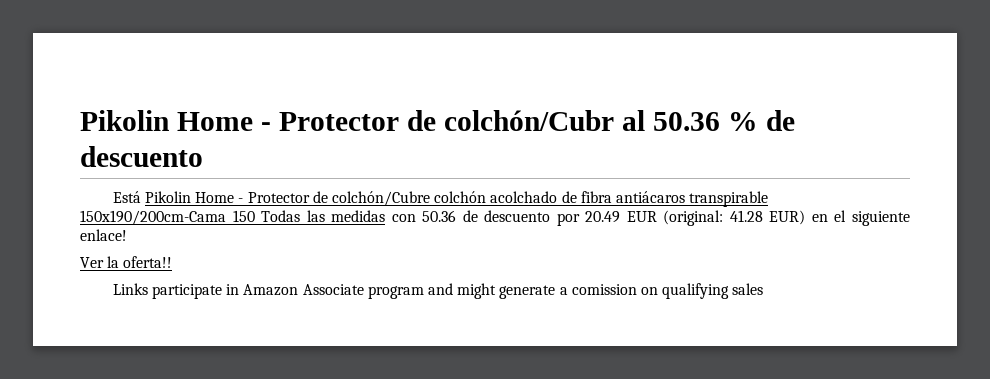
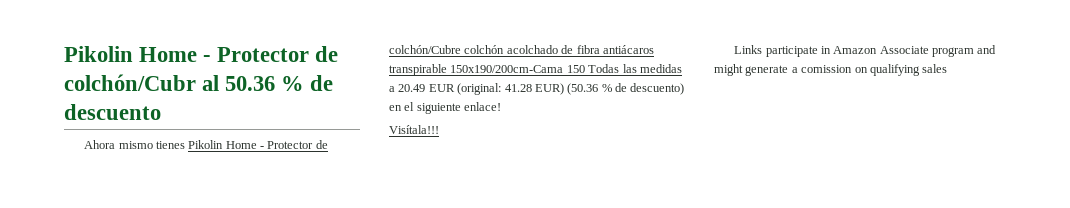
- Está Pikolin Home - Protector de colchón/Cubre colchón acolchado de fibra antiácaros transpirable 150x190/200cm-Cama 150 Todas las medidas con 50.36 de descuento por 20.49 EUR (original: 41.28 EUR) en el siguiente enlace!
+ Ahora mismo tienes Pikolin Home - Protector de colchón/Cubre colchón acolchado de fibra antiácaros transpirable 150x190/200cm-Cama 150 Todas las medidas a 20.49 EUR (original: 41.28 EUR) (50.36 % de descuento) en el siguiente enlace!
- Ver la oferta!!
+ Visítala!!!

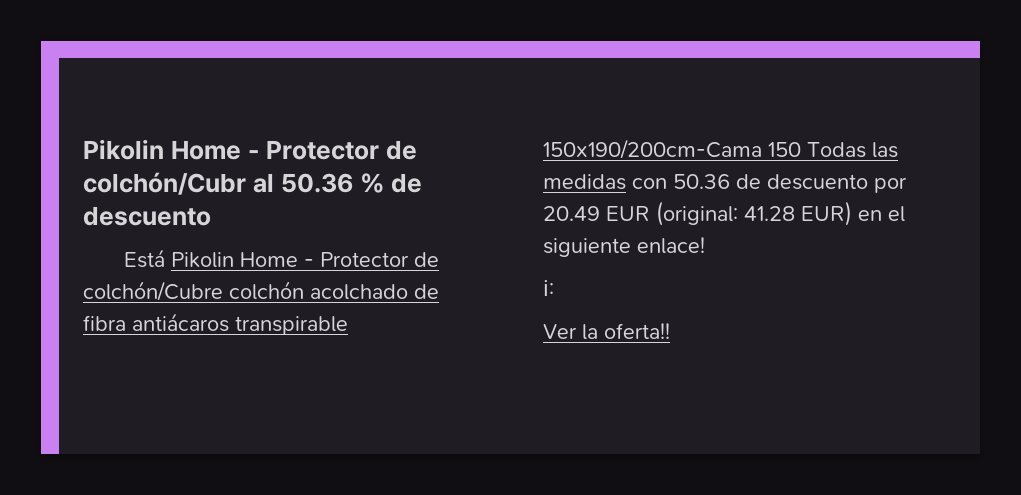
- Ahora mismo tienes Pikolin Home - Protector de colchón/Cubre colchón acolchado de fibra antiácaros transpirable 150x190/200cm-Cama 150 Todas las medidas a 20.49 EUR (original: 41.28 EUR) (50.36 % de descuento) en el siguiente enlace!
+ Está Pikolin Home - Protector de colchón/Cubre colchón acolchado de fibra antiácaros transpirable 150x190/200cm-Cama 150 Todas las medidas con 50.36 de descuento por 20.49 EUR (original: 41.28 EUR) en el siguiente enlace!
- Visítala!!!
- Links participate in Amazon Associate program and might generate a comission on qualifying sales
+ ℹ:
+ Ver la oferta!!

